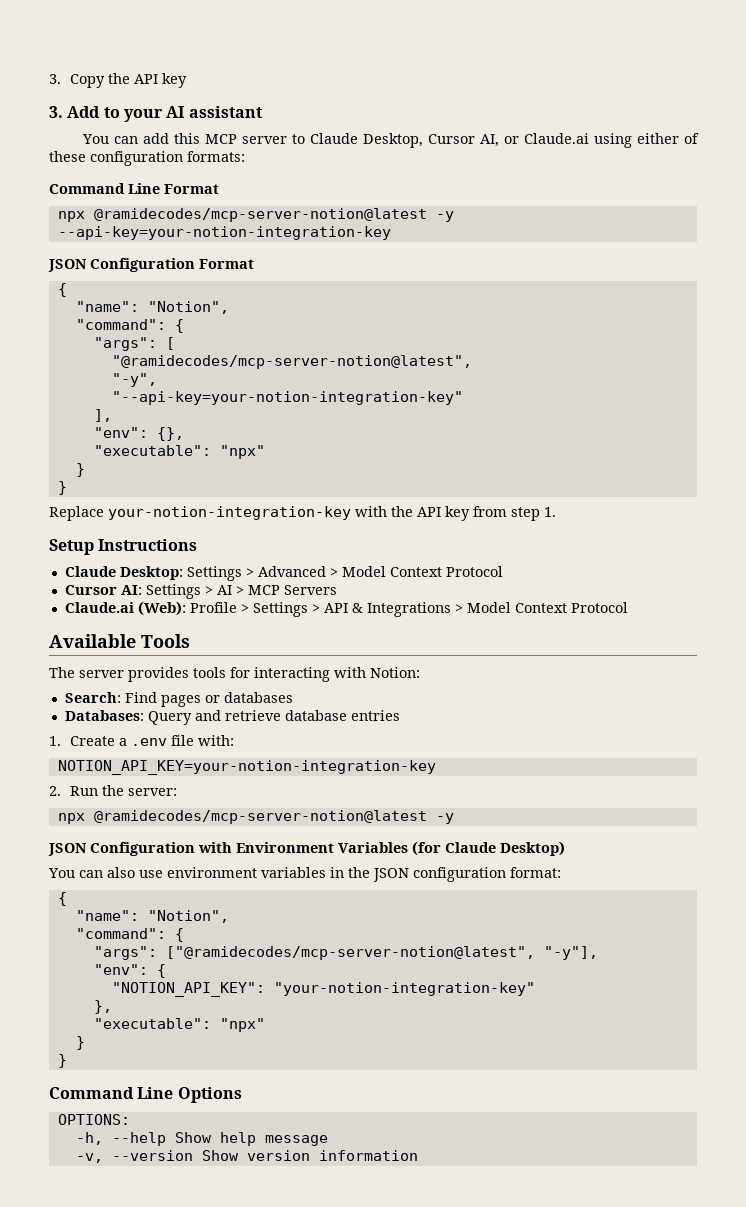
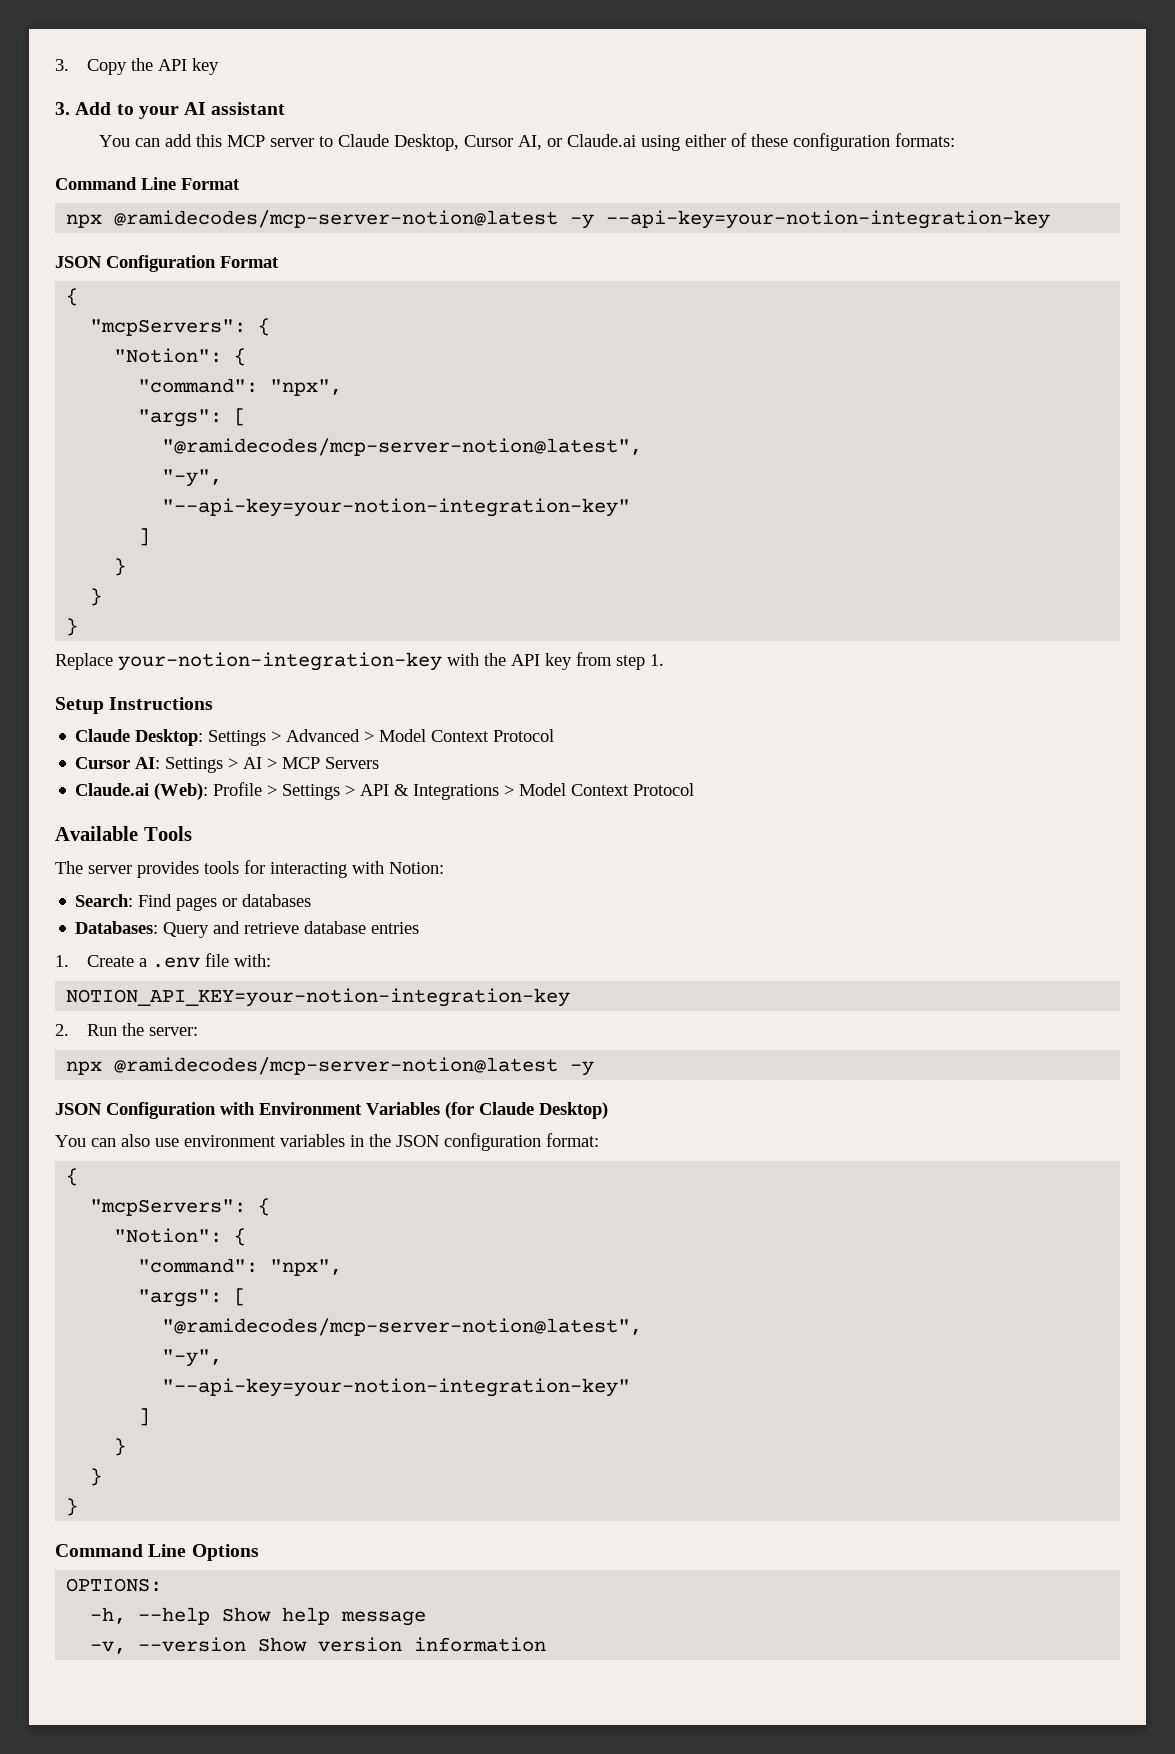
  JSON Configuration Format
  {
- "name": "Notion",
- "command": {
+ "mcpServers": {
+ "Notion": {
+ "command": "npx",
  "args": [
  "@ramidecodes/mcp-server-notion@latest",
  "-y",
  "--api-key=your-notion-integration-key"
- ],
- "env": {},
- "executable": "npx"
+ ]
+ }
  You can also use environment variables in the JSON configuration format:
  {
- "name": "Notion",
- "command": {
- "args": ["@ramidecodes/mcp-server-notion@latest", "-y"],
- "env": {
- "NOTION_API_KEY": "your-notion-integration-key"
- },
- "executable": "npx"
+ "mcpServers": {
+ "Notion": {
+ "command": "npx",
+ "args": [
+ "@ramidecodes/mcp-server-notion@latest",
+ "-y",
+ "--api-key=your-notion-integration-key"
+ ]
+ }

